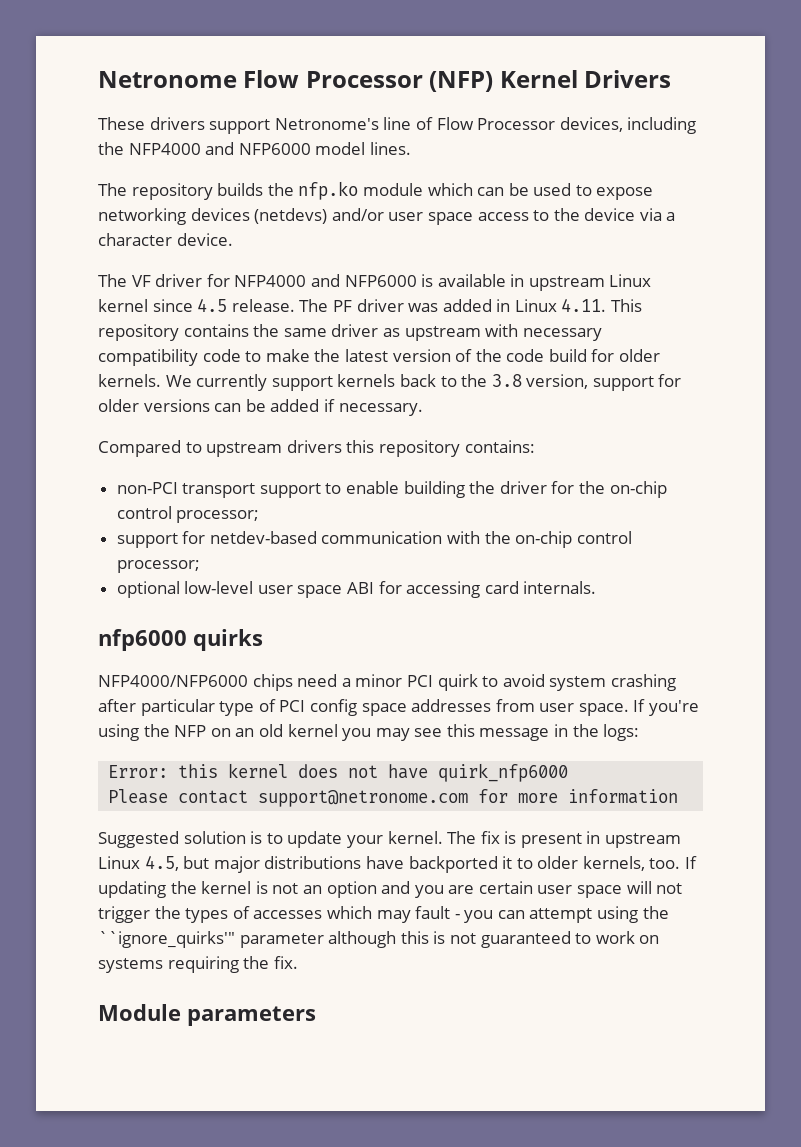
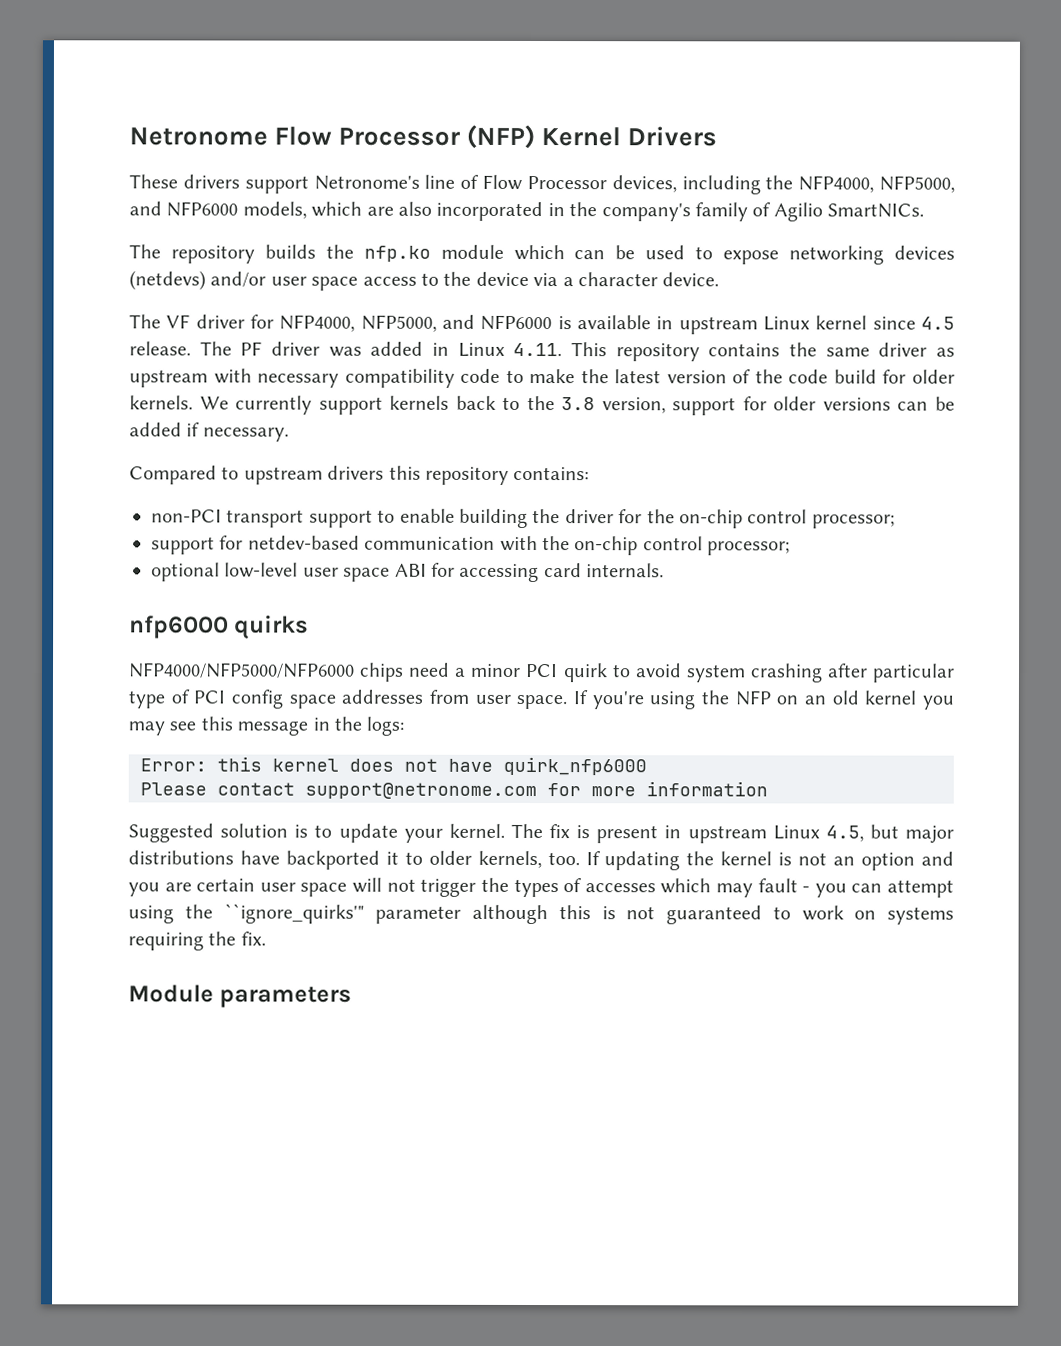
- These drivers support Netronome's line of Flow Processor devices, including the NFP4000 and NFP6000 model lines.
+ These drivers support Netronome's line of Flow Processor devices, including the NFP4000, NFP5000, and NFP6000 models, which are also incorporated in the company's family of Agilio SmartNICs.
- The VF driver for NFP4000 and NFP6000 is available in upstream Linux kernel since 4.5 release.
+ The VF driver for NFP4000, NFP5000, and NFP6000 is available in upstream Linux kernel since 4.5 release.
- NFP4000/NFP6000 chips need a minor PCI quirk to avoid system crashing after particular type of PCI config space addresses from user space.
+ NFP4000/NFP5000/NFP6000 chips need a minor PCI quirk to avoid system crashing after particular type of PCI config space addresses from user space.

